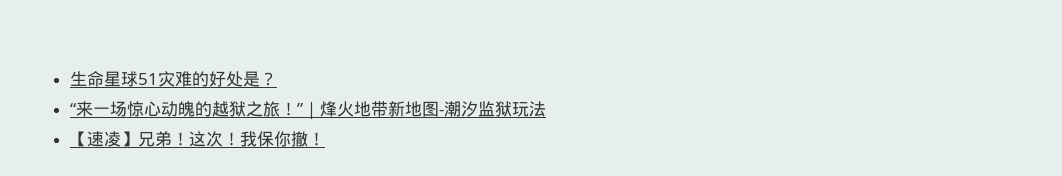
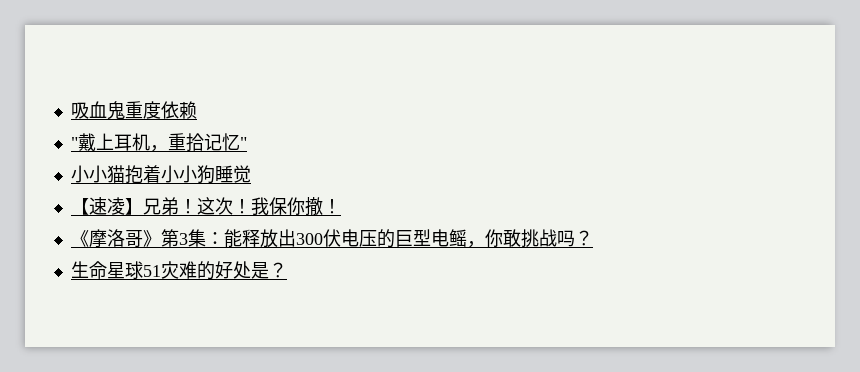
- 生命星球51灾难的好处是？
- “来一场惊心动魄的越狱之旅！”｜烽火地带新地图-潮汐监狱玩法
+ 吸血鬼重度依赖
+ "戴上耳机，重拾记忆"
+ 小小猫抱着小小狗睡觉
+ 《摩洛哥》第3集：能释放出300伏电压的巨型电鳐，你敢挑战吗？
+ 生命星球51灾难的好处是？

